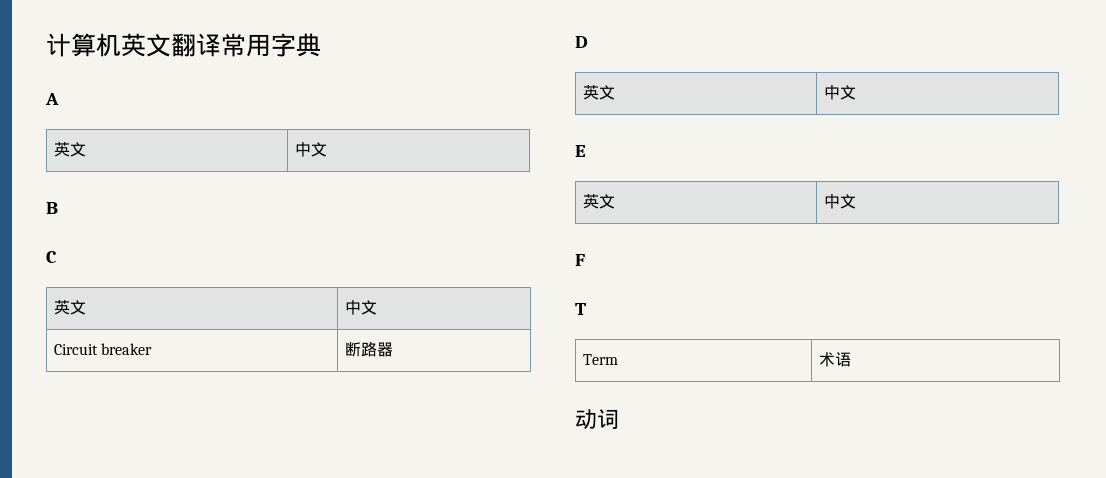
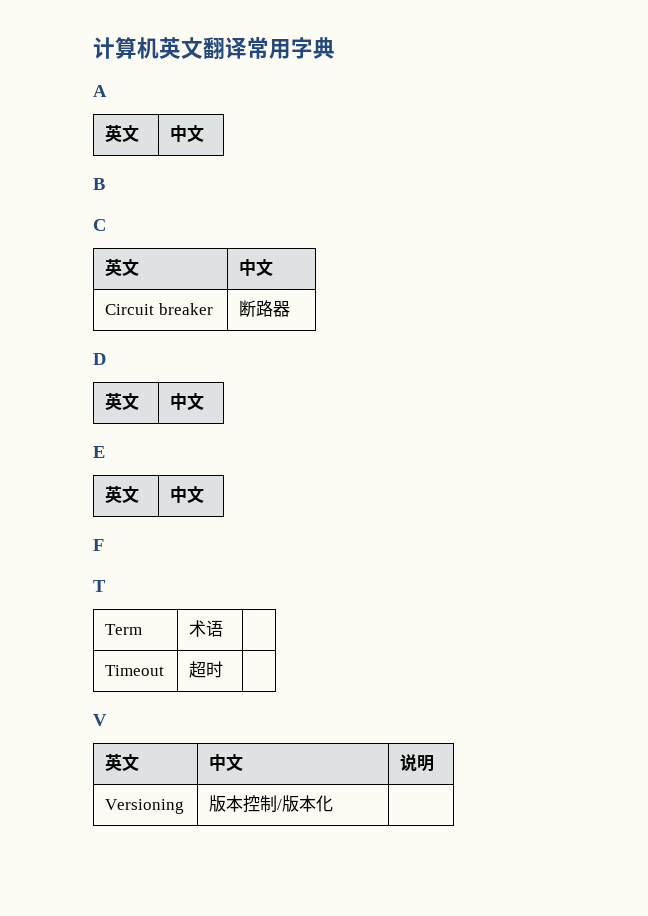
- Term | 术语
- 动词
+ Term | 术语 |
+ Timeout | 超时 |
+ V
+ 英文 | 中文 | 说明
+ Versioning | 版本控制/版本化 |

